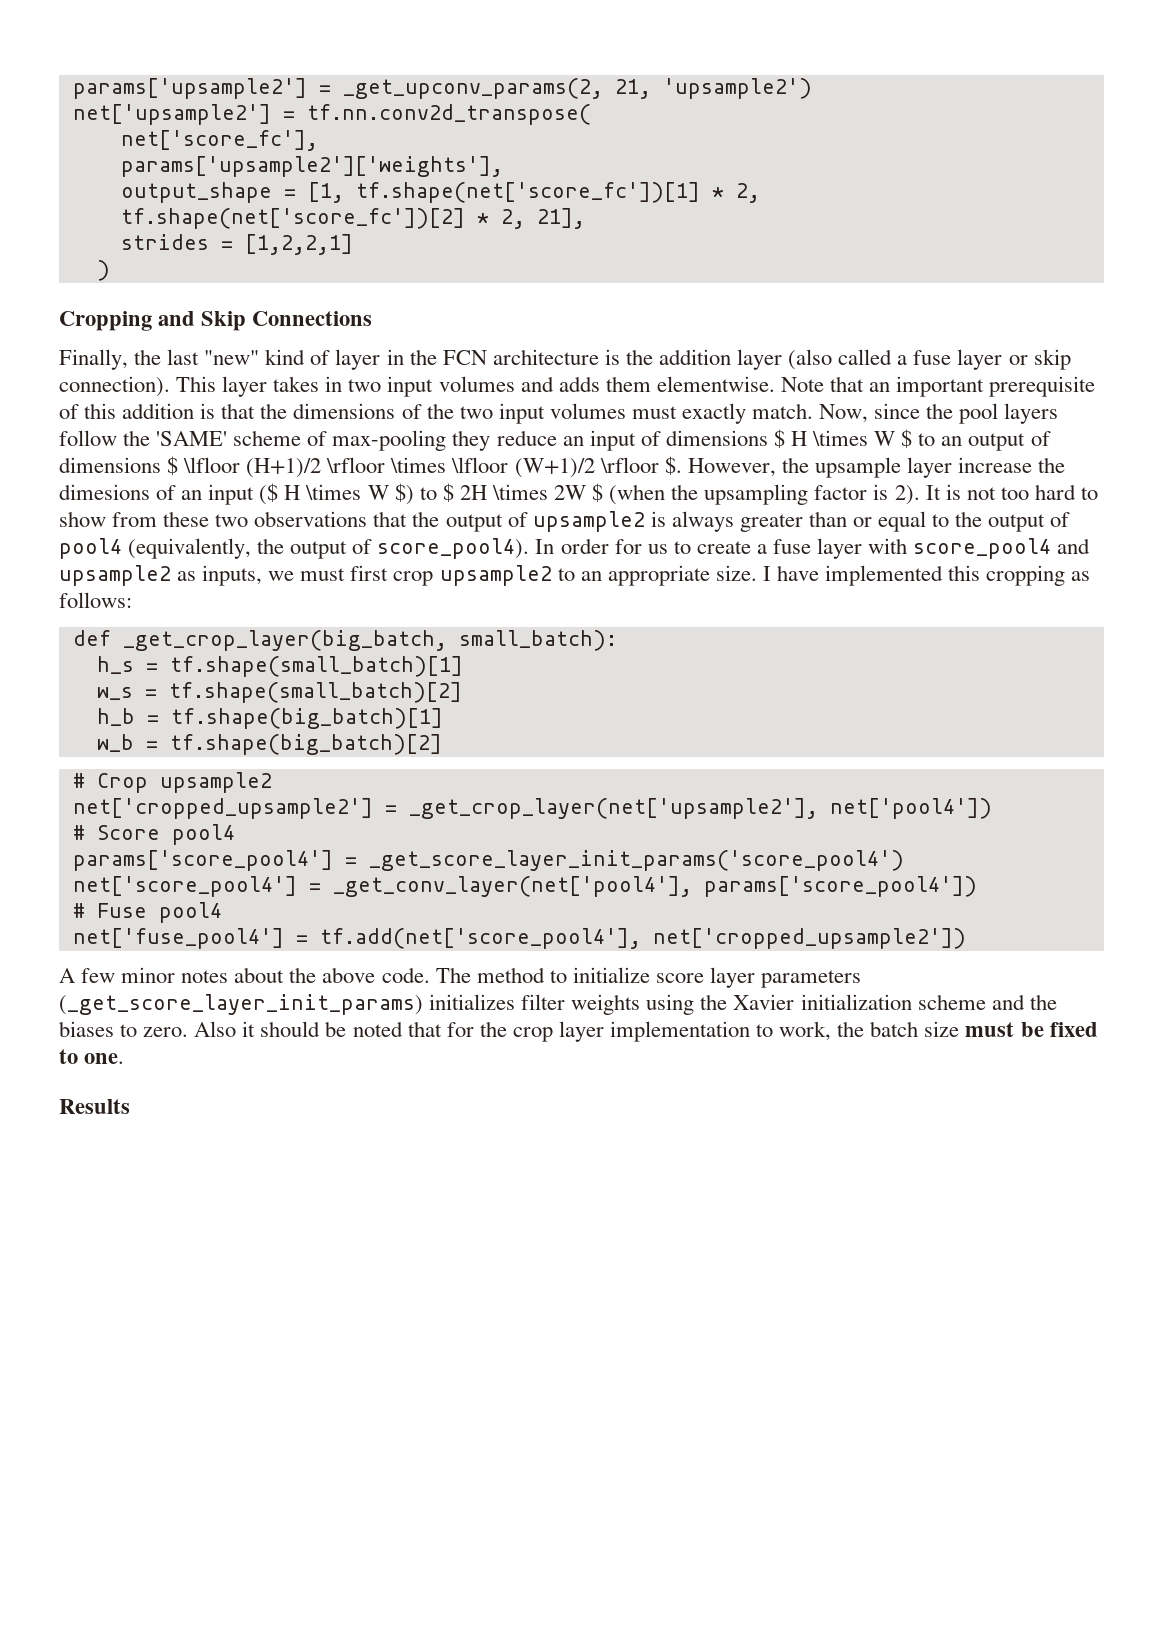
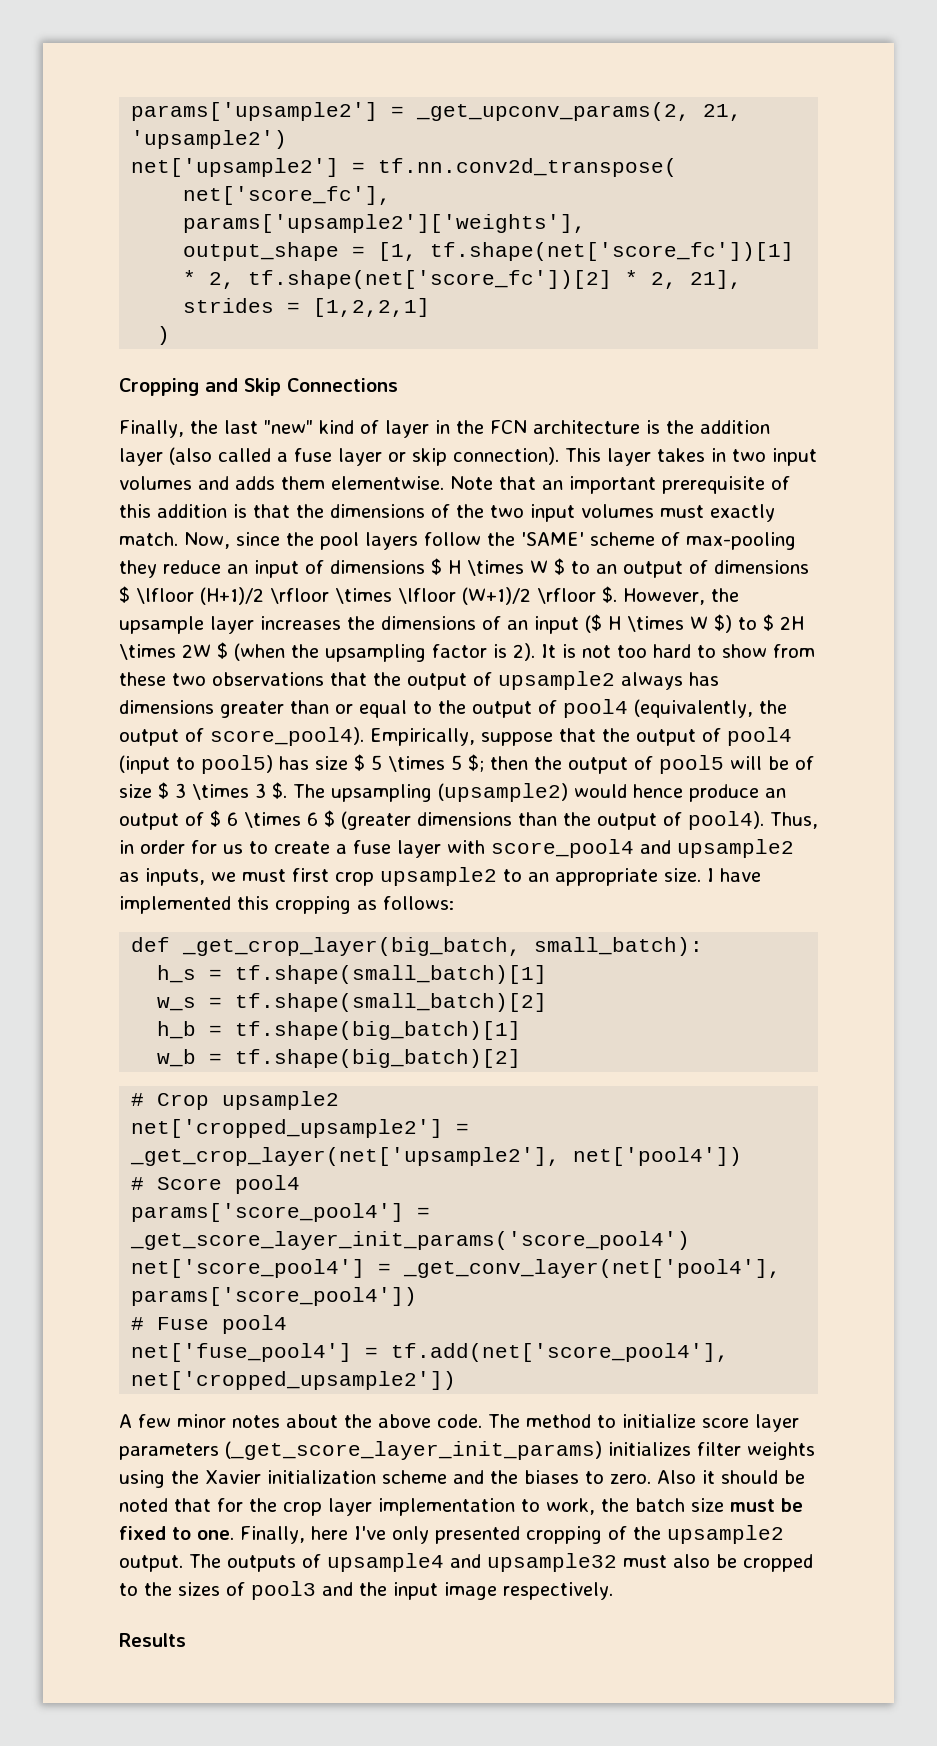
- However, the upsample layer increase the dimesions of an input ($ H \times W $) to $ 2H \times 2W $ (when the upsampling factor is 2).
+ However, the upsample layer increases the dimensions of an input ($ H \times W $) to $ 2H \times 2W $ (when the upsampling factor is 2).
- It is not too hard to show from these two observations that the output of upsample2 is always greater than or equal to the output of pool4 (equivalently, the output of score_pool4).
+ It is not too hard to show from these two observations that the output of upsample2 always has dimensions greater than or equal to the output of pool4 (equivalently, the output of score_pool4).
- In order for us to create a fuse layer with score_pool4 and upsample2 as inputs, we must first crop upsample2 to an appropriate size.
+ Empirically, suppose that the output of pool4 (input to pool5) has size $ 5 \times 5 $; then the output of pool5 will be of size $ 3 \times 3 $. The upsampling (upsample2) would hence produce an output of $ 6 \times 6 $ (greater dimensions than the output of pool4). Thus, in order for us to create a fuse layer with score_pool4 and upsample2 as inputs, we must first crop upsample2 to an appropriate size.
+ Finally, here I've only presented cropping of the upsample2 output. The outputs of upsample4 and upsample32 must also be cropped to the sizes of pool3 and the input image respectively.

